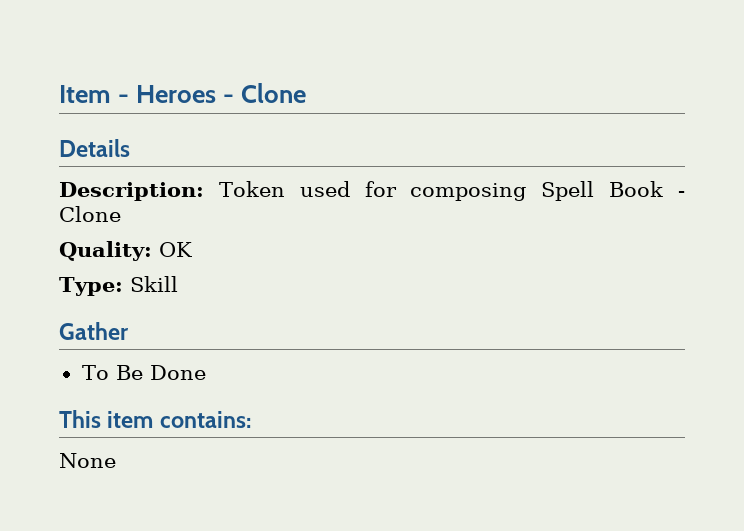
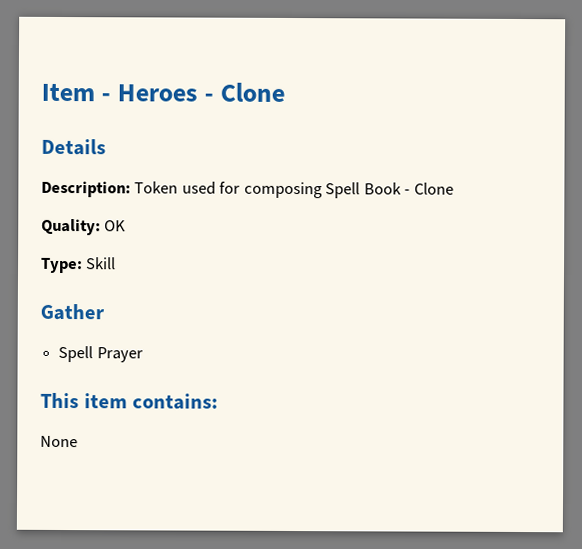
- To Be Done
+ Spell Prayer

